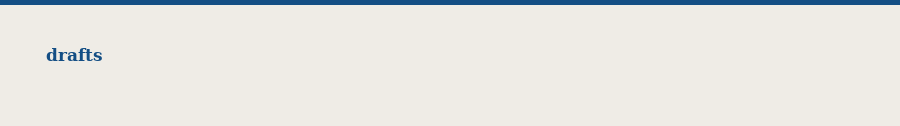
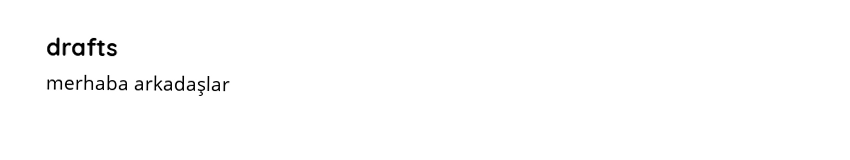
+ merhaba arkadaşlar

